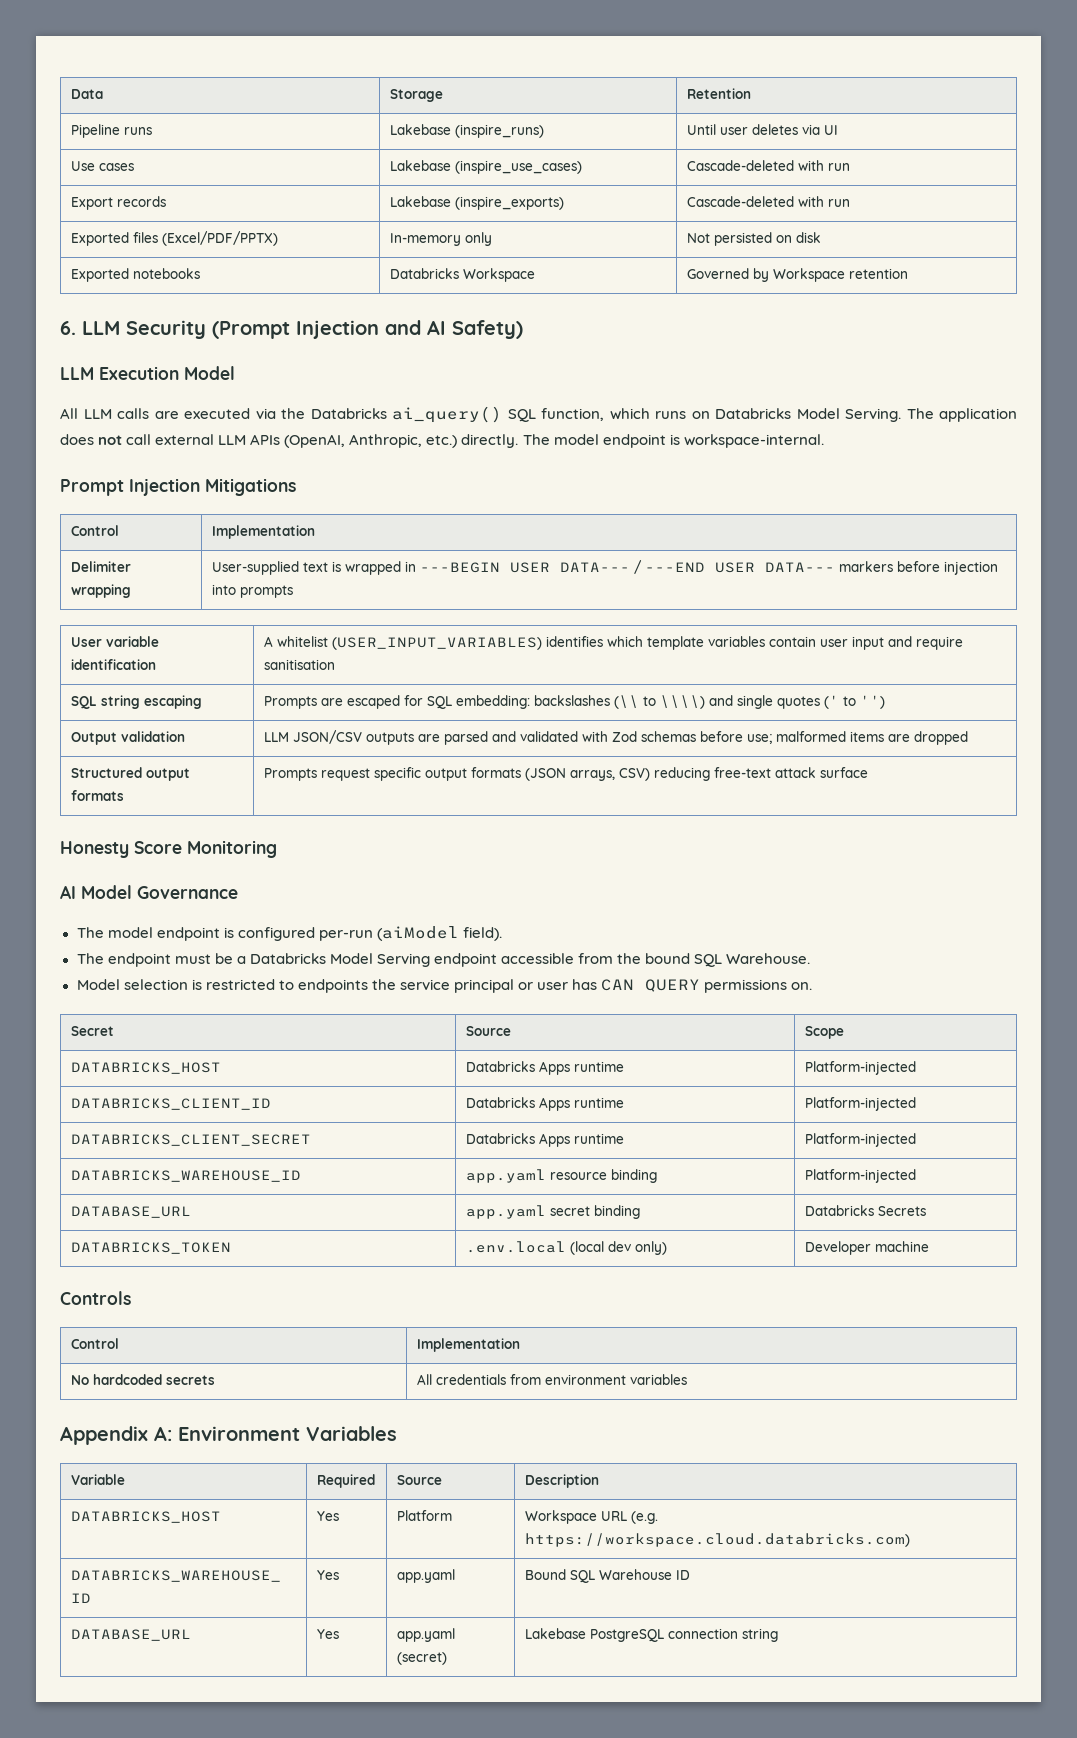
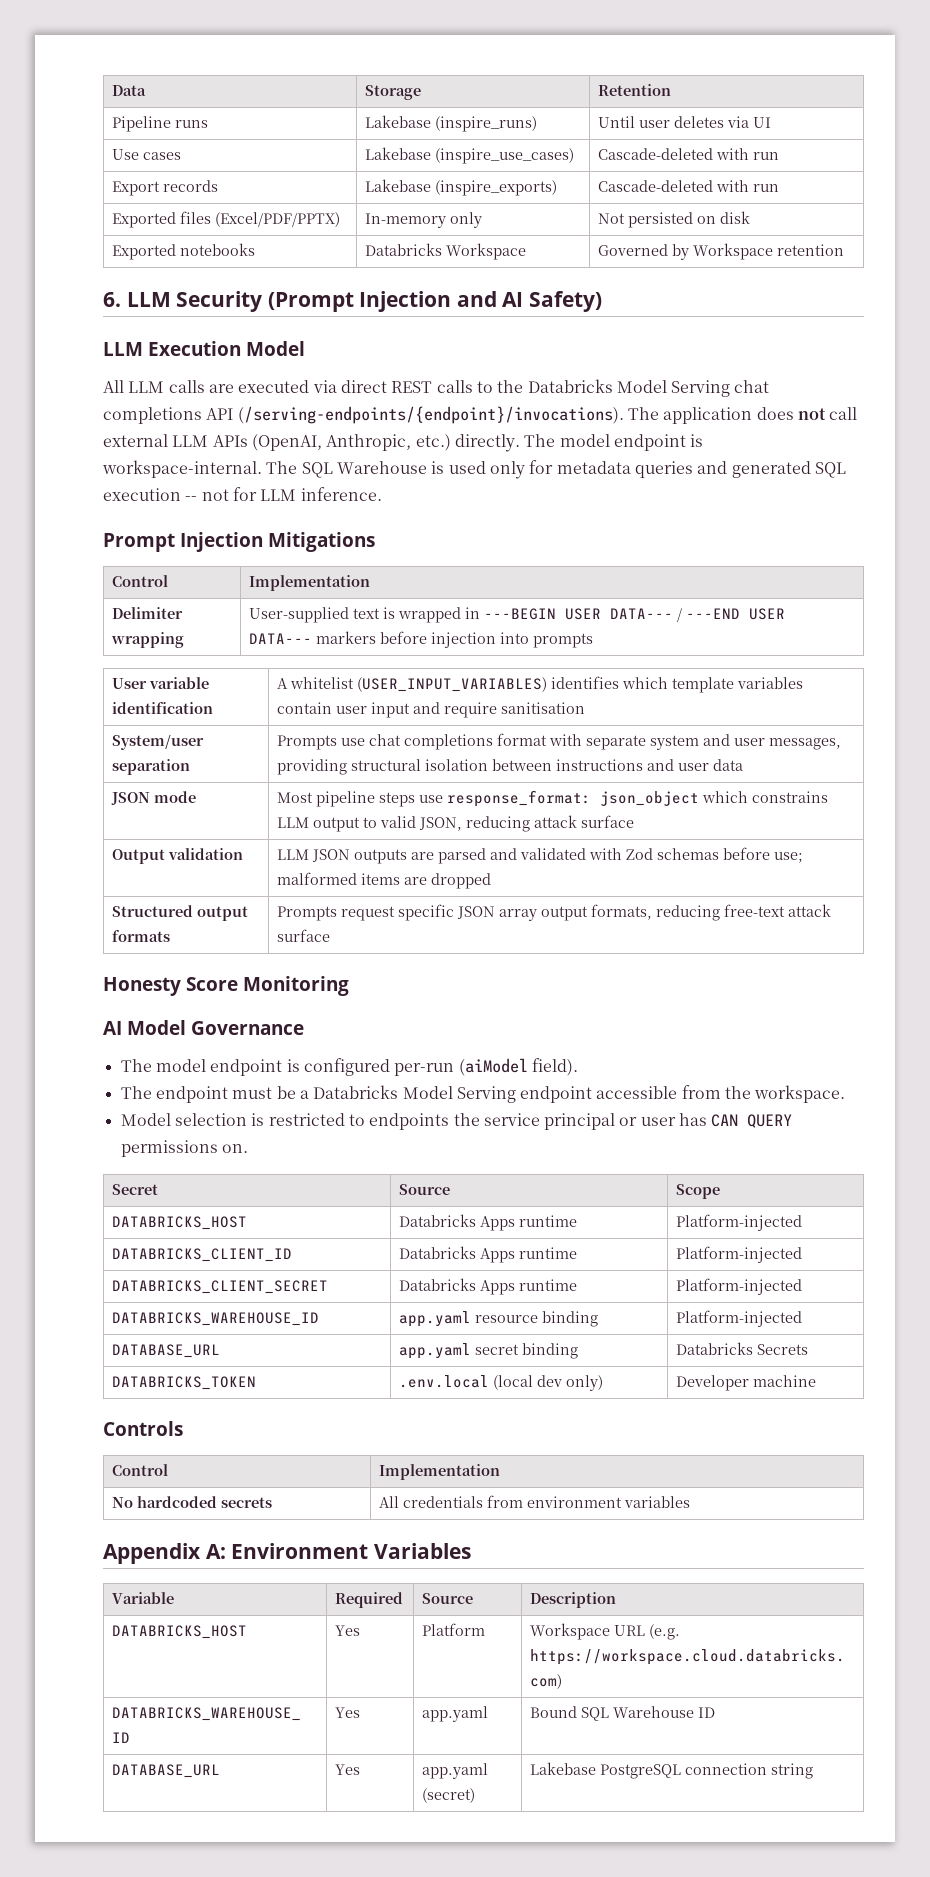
- All LLM calls are executed via the Databricks ai_query() SQL function, which runs on Databricks Model Serving.
+ All LLM calls are executed via direct REST calls to the Databricks Model Serving chat completions API (/serving-endpoints/{endpoint}/invocations).
+ The SQL Warehouse is used only for metadata queries and generated SQL execution -- not for LLM inference.
- SQL string escaping | Prompts are escaped for SQL embedding: backslashes (\\ to \\\\) and single quotes (' to '')
+ System/user separation | Prompts use chat completions format with separate system and user messages, providing structural isolation between instructions and user data
+ JSON mode | Most pipeline steps use response_format: json_object which constrains LLM output to valid JSON, reducing attack surface
- Output validation | LLM JSON/CSV outputs are parsed and validated with Zod schemas before use; malformed items are dropped
+ Output validation | LLM JSON outputs are parsed and validated with Zod schemas before use; malformed items are dropped
- Structured output formats | Prompts request specific output formats (JSON arrays, CSV) reducing free-text attack surface
+ Structured output formats | Prompts request specific JSON array output formats, reducing free-text attack surface
- The endpoint must be a Databricks Model Serving endpoint accessible from the bound SQL Warehouse.
+ The endpoint must be a Databricks Model Serving endpoint accessible from the workspace.

